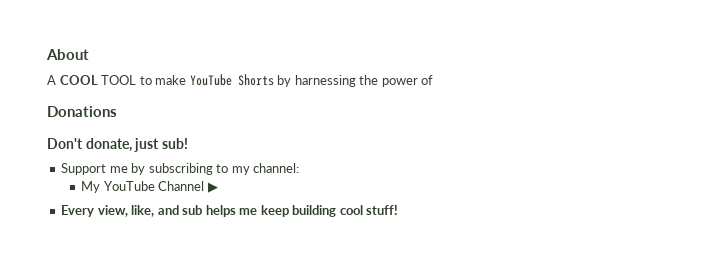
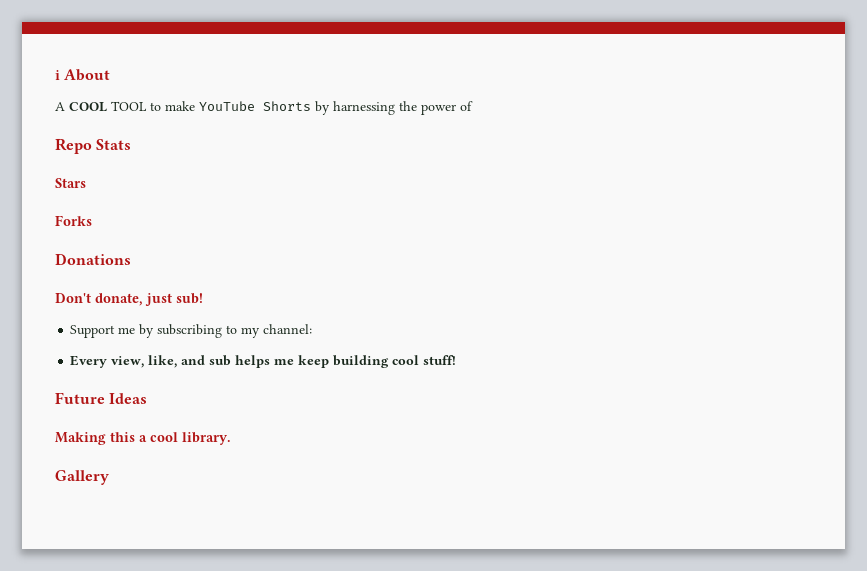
- About
+ ℹ About
+ Repo Stats
+ Stars
+ Forks
- My YouTube Channel ▶
+ Future Ideas
+ Making this a cool library.
+ Gallery

